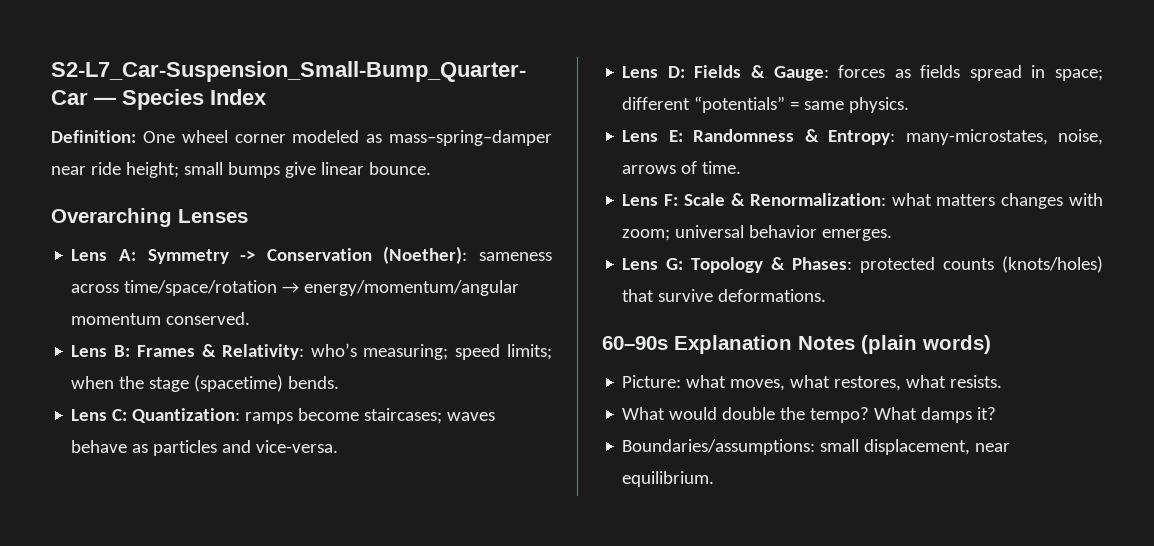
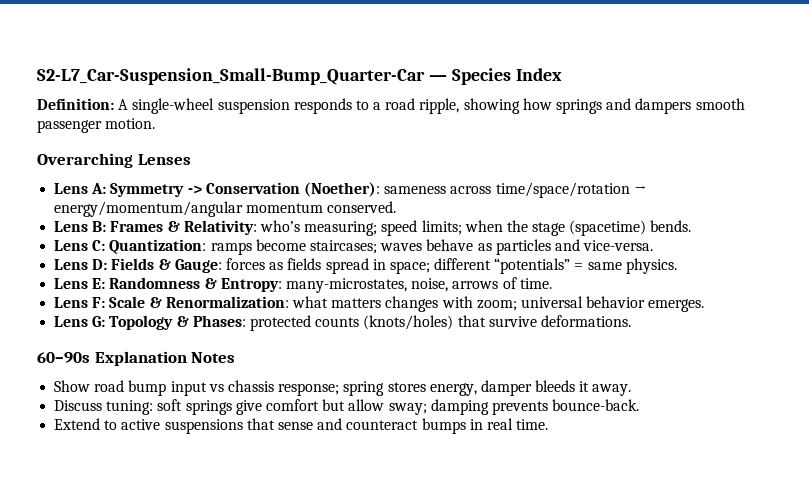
- Definition: One wheel corner modeled as mass–spring–damper near ride height; small bumps give linear bounce.
+ Definition: A single-wheel suspension responds to a road ripple, showing how springs and dampers smooth passenger motion.
- 60–90s Explanation Notes (plain words)
- Picture: what moves, what restores, what resists.
- What would double the tempo? What damps it?
- Boundaries/assumptions: small displacement, near equilibrium.
+ 60–90s Explanation Notes
+ Show road bump input vs chassis response; spring stores energy, damper bleeds it away.
+ Discuss tuning: soft springs give comfort but allow sway; damping prevents bounce-back.
+ Extend to active suspensions that sense and counteract bumps in real time.

